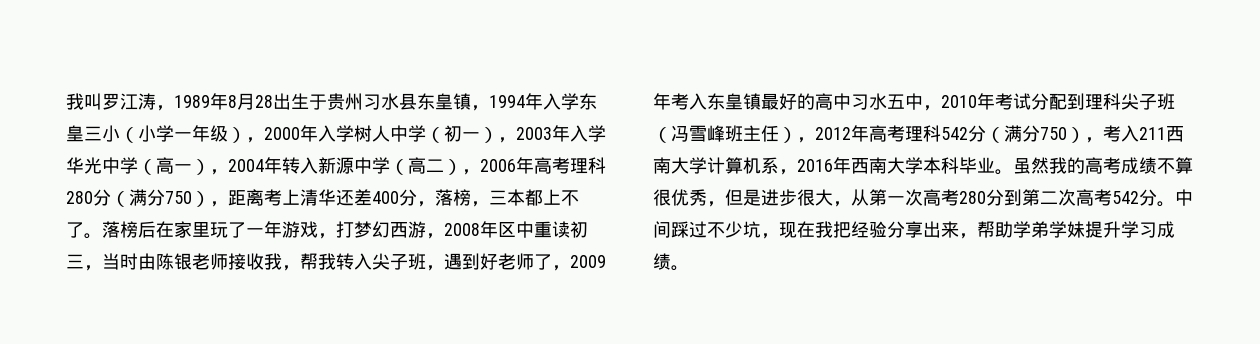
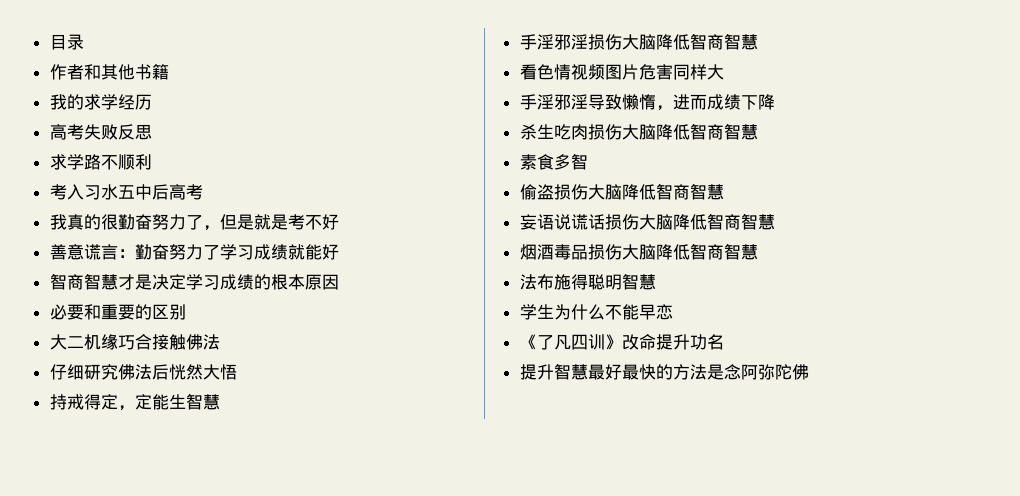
- 我叫罗江涛，1989年8月28出生于贵州习水县东皇镇，1994年入学东皇三小（小学一年级），2000年入学树人中学（初一），2003年入学华光中学（高一），2004年转入新源中学（高二），2006年高考理科280分（满分750），距离考上清华还差400分，落榜，三本都上不了。落榜后在家里玩了一年游戏，打梦幻西游，2008年区中重读初三，当时由陈银老师接收我，帮我转入尖子班，遇到好老师了，2009年考入东皇镇最好的高中习水五中，2010年考试分配到理科尖子班（冯雪峰班主任），2012年高考理科542分（满分750），考入211西南大学计算机系，2016年西南大学本科毕业。虽然我的高考成绩不算很优秀，但是进步很大，从第一次高考280分到第二次高考542分。中间踩过不少坑，现在我把经验分享出来，帮助学弟学妹提升学习成绩。
+ 目录
+ 作者和其他书籍
+ 我的求学经历
+ 高考失败反思
+ 求学路不顺利
+ 考入习水五中后高考
+ 我真的很勤奋努力了，但是就是考不好
+ 善意谎言：勤奋努力了学习成绩就能好
+ 智商智慧才是决定学习成绩的根本原因
+ 必要和重要的区别
+ 大二机缘巧合接触佛法
+ 仔细研究佛法后恍然大悟
+ 持戒得定，定能生智慧
+ 手淫邪淫损伤大脑降低智商智慧
+ 看色情视频图片危害同样大
+ 手淫邪淫导致懒惰，进而成绩下降
+ 杀生吃肉损伤大脑降低智商智慧
+ 素食多智
+ 偷盗损伤大脑降低智商智慧
+ 妄语说谎话损伤大脑降低智商智慧
+ 烟酒毒品损伤大脑降低智商智慧
+ 法布施得聪明智慧
+ 学生为什么不能早恋
+ 《了凡四训》改命提升功名
+ 提升智慧最好最快的方法是念阿弥陀佛

